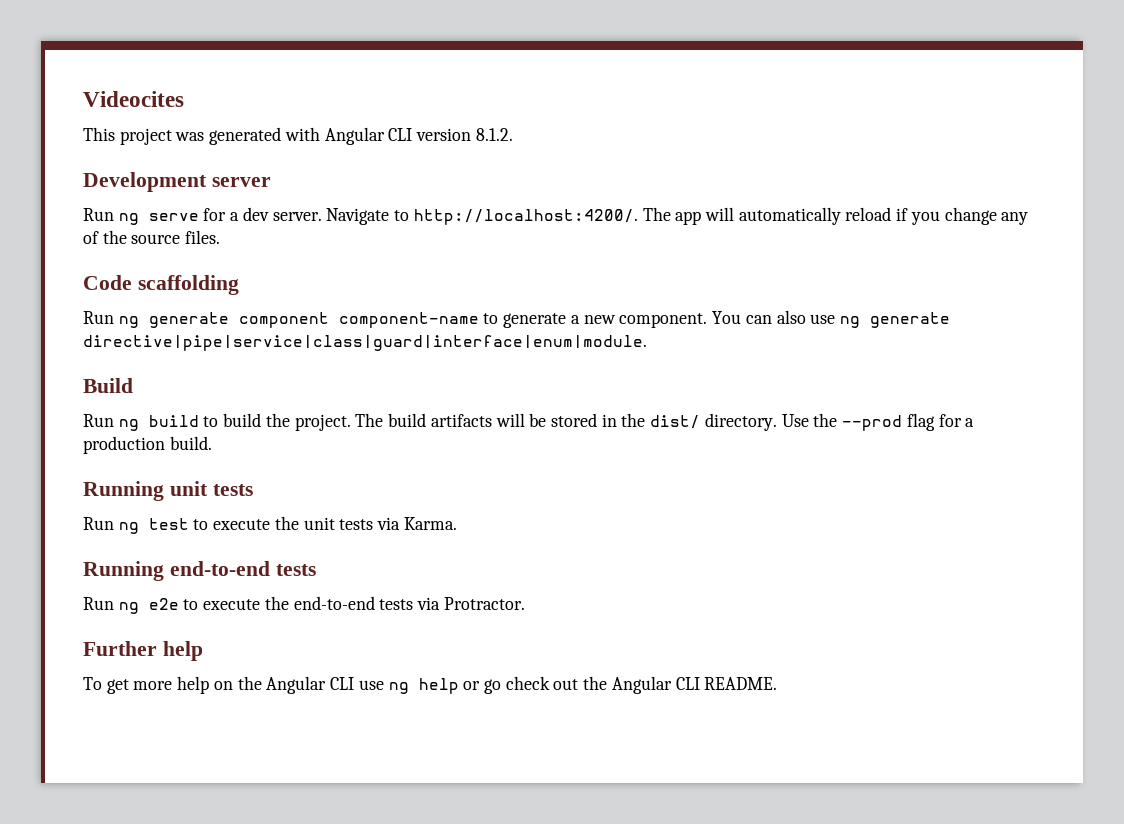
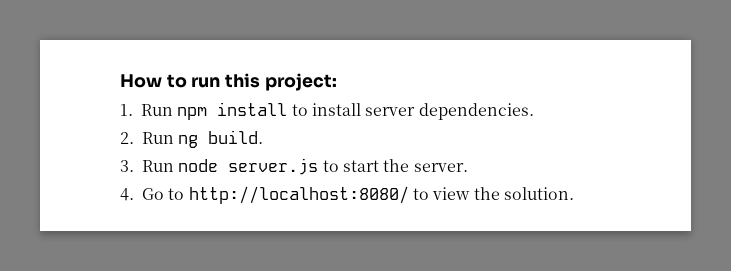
- Videocites
- This project was generated with Angular CLI version 8.1.2.
- Development server
- Run ng serve for a dev server. Navigate to http://localhost:4200/. The app will automatically reload if you change any of the source files.
- Code scaffolding
- Run ng generate component component-name to generate a new component. You can also use ng generate directive|pipe|service|class|guard|interface|enum|module.
- Build
- Run ng build to build the project. The build artifacts will be stored in the dist/ directory. Use the --prod flag for a production build.
- Running unit tests
- Run ng test to execute the unit tests via Karma.
- Running end-to-end tests
- Run ng e2e to execute the end-to-end tests via Protractor.
- Further help
- To get more help on the Angular CLI use ng help or go check out the Angular CLI README.
+ How to run this project:
+ 1. Run npm install to install server dependencies.
+ 2. Run ng build.
+ 3. Run node server.js to start the server.
+ 4. Go to http://localhost:8080/ to view the solution.

